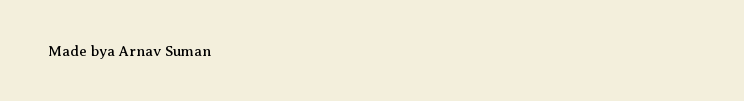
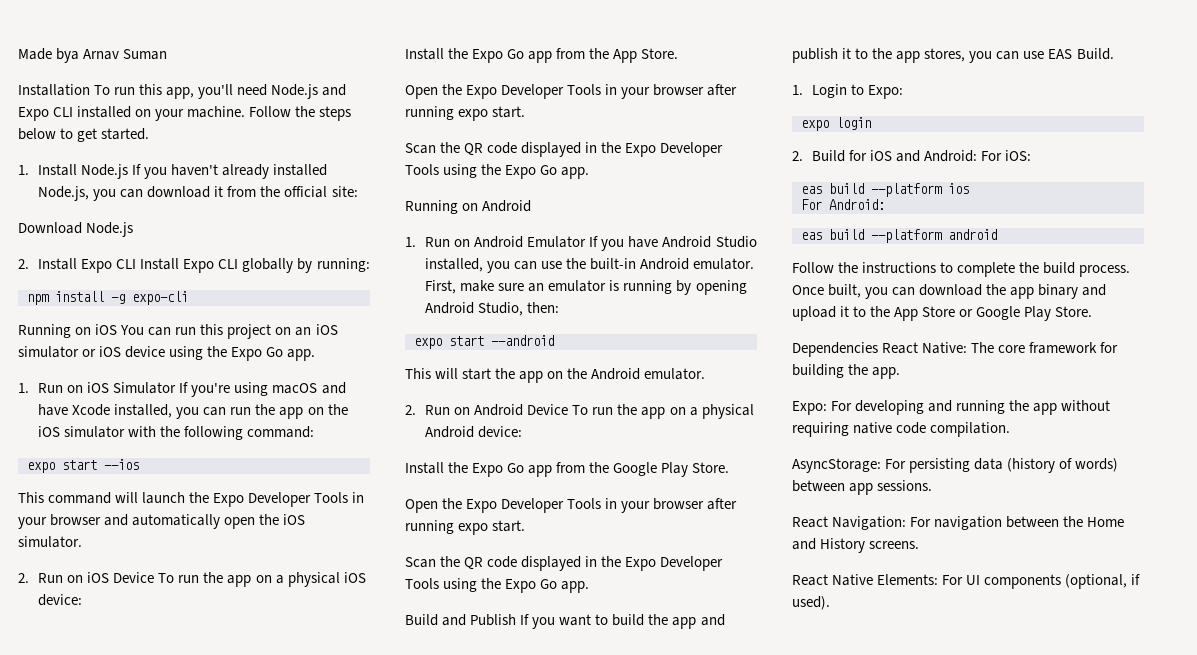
+ Installation To run this app, you'll need Node.js and Expo CLI installed on your machine. Follow the steps below to get started.
+ 1. Install Node.js If you haven't already installed Node.js, you can download it from the official site:
+ Download Node.js
+ 2. Install Expo CLI Install Expo CLI globally by running:
+ npm install -g expo-cli
+ Running on iOS You can run this project on an iOS simulator or iOS device using the Expo Go app.
+ 1. Run on iOS Simulator If you're using macOS and have Xcode installed, you can run the app on the iOS simulator with the following command:
+ expo start --ios
+ This command will launch the Expo Developer Tools in your browser and automatically open the iOS simulator.
+ 2. Run on iOS Device To run the app on a physical iOS device:
+ Install the Expo Go app from the App Store.
+ Open the Expo Developer Tools in your browser after running expo start.
+ Scan the QR code displayed in the Expo Developer Tools using the Expo Go app.
+ Running on Android
+ 1. Run on Android Emulator If you have Android Studio installed, you can use the built-in Android emulator. First, make sure an emulator is running by opening Android Studio, then:
+ expo start --android
+ This will start the app on the Android emulator.
+ 2. Run on Android Device To run the app on a physical Android device:
+ Install the Expo Go app from the Google Play Store.
+ Open the Expo Developer Tools in your browser after running expo start.
+ Scan the QR code displayed in the Expo Developer Tools using the Expo Go app.
+ Build and Publish If you want to build the app and publish it to the app stores, you can use EAS Build.
+ 1. Login to Expo:
+ expo login
+ 2. Build for iOS and Android: For iOS:
+ eas build --platform ios
+ For Android:
+ eas build --platform android
+ Follow the instructions to complete the build process. Once built, you can download the app binary and upload it to the App Store or Google Play Store.
+ Dependencies React Native: The core framework for building the app.
+ Expo: For developing and running the app without requiring native code compilation.
+ AsyncStorage: For persisting data (history of words) between app sessions.
+ React Navigation: For navigation between the Home and History screens.
+ React Native Elements: For UI components (optional, if used).

